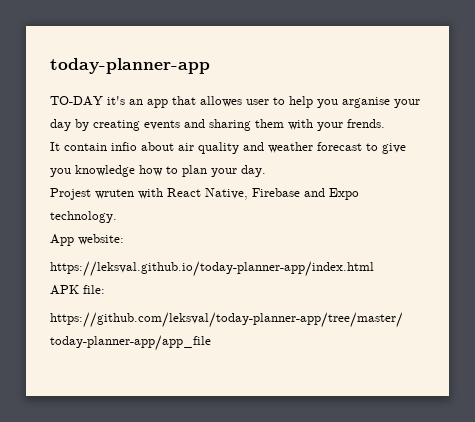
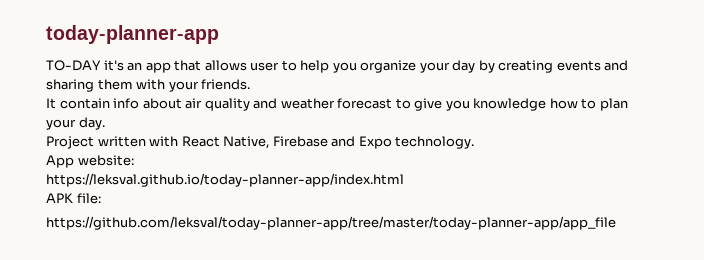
- TO-DAY it's an app that allowes user to help you arganise your day by creating events and sharing them with your frends.
+ TO-DAY it's an app that allows user to help you organize your day by creating events and sharing them with your friends.
- It contain infio about air quality and weather forecast to give you knowledge how to plan your day.
+ It contain info about air quality and weather forecast to give you knowledge how to plan your day.
- Projest wruten with React Native, Firebase and Expo technology.
+ Project written with React Native, Firebase and Expo technology.

